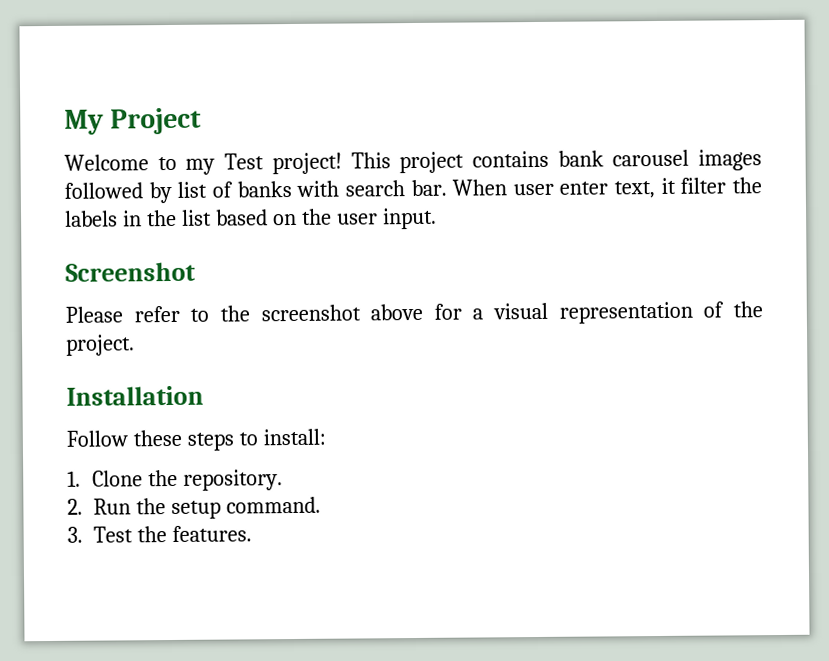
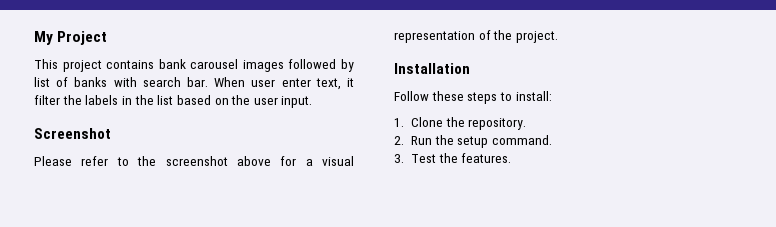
- Welcome to my Test project!

